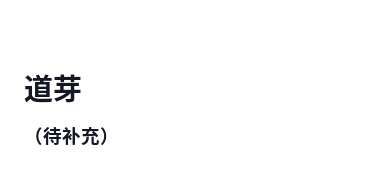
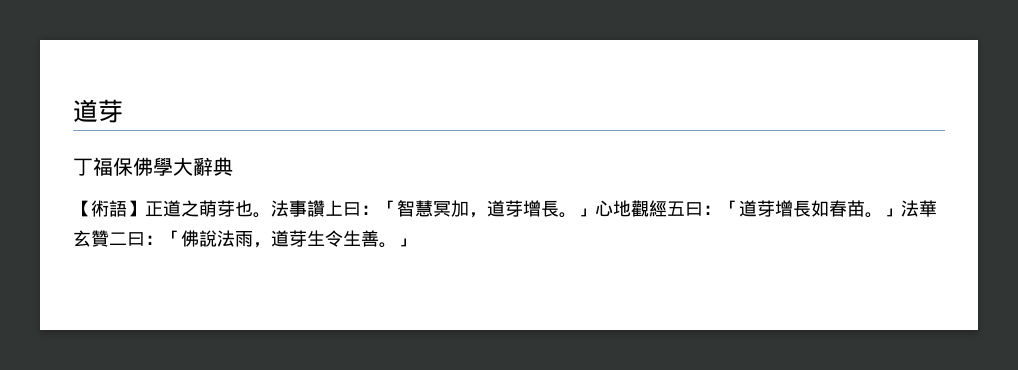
- （待补充）
+ 丁福保佛學大辭典
+ 【術語】正道之萌芽也。法事讚上曰：「智慧冥加，道芽增長。」心地觀經五曰：「道芽增長如春苗。」法華玄贊二曰：「佛說法雨，道芽生令生善。」

